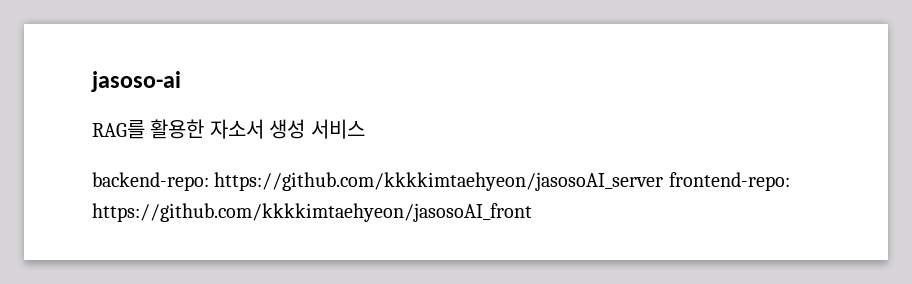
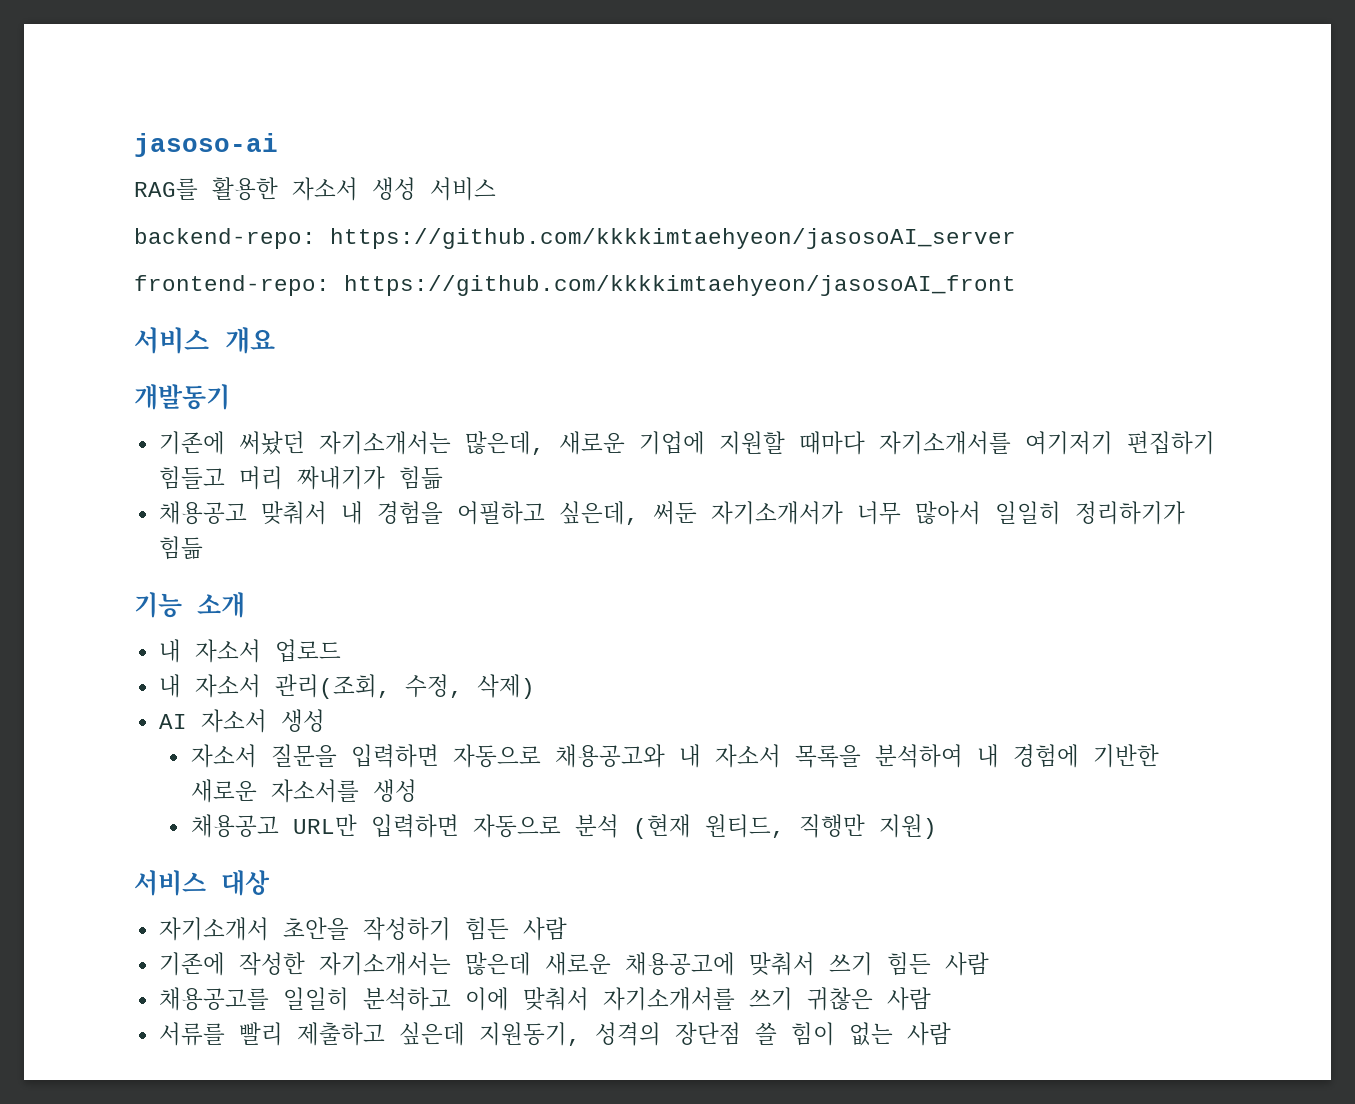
- backend-repo: https://github.com/kkkkimtaehyeon/jasosoAI_server frontend-repo: https://github.com/kkkkimtaehyeon/jasosoAI_front
+ backend-repo: https://github.com/kkkkimtaehyeon/jasosoAI_server
+ frontend-repo: https://github.com/kkkkimtaehyeon/jasosoAI_front
+ 서비스 개요
+ 개발동기
+ 기존에 써놨던 자기소개서는 많은데, 새로운 기업에 지원할 때마다 자기소개서를 여기저기 편집하기 힘들고 머리 짜내기가 힘듦
+ 채용공고 맞춰서 내 경험을 어필하고 싶은데, 써둔 자기소개서가 너무 많아서 일일히 정리하기가 힘듦
+ 기능 소개
+ 내 자소서 업로드
+ 내 자소서 관리(조회, 수정, 삭제)
+ AI 자소서 생성
+ 자소서 질문을 입력하면 자동으로 채용공고와 내 자소서 목록을 분석하여 내 경험에 기반한 새로운 자소서를 생성
+ 채용공고 URL만 입력하면 자동으로 분석 (현재 원티드, 직행만 지원)
+ 서비스 대상
+ 자기소개서 초안을 작성하기 힘든 사람
+ 기존에 작성한 자기소개서는 많은데 새로운 채용공고에 맞춰서 쓰기 힘든 사람
+ 채용공고를 일일히 분석하고 이에 맞춰서 자기소개서를 쓰기 귀찮은 사람
+ 서류를 빨리 제출하고 싶은데 지원동기, 성격의 장단점 쓸 힘이 없는 사람

